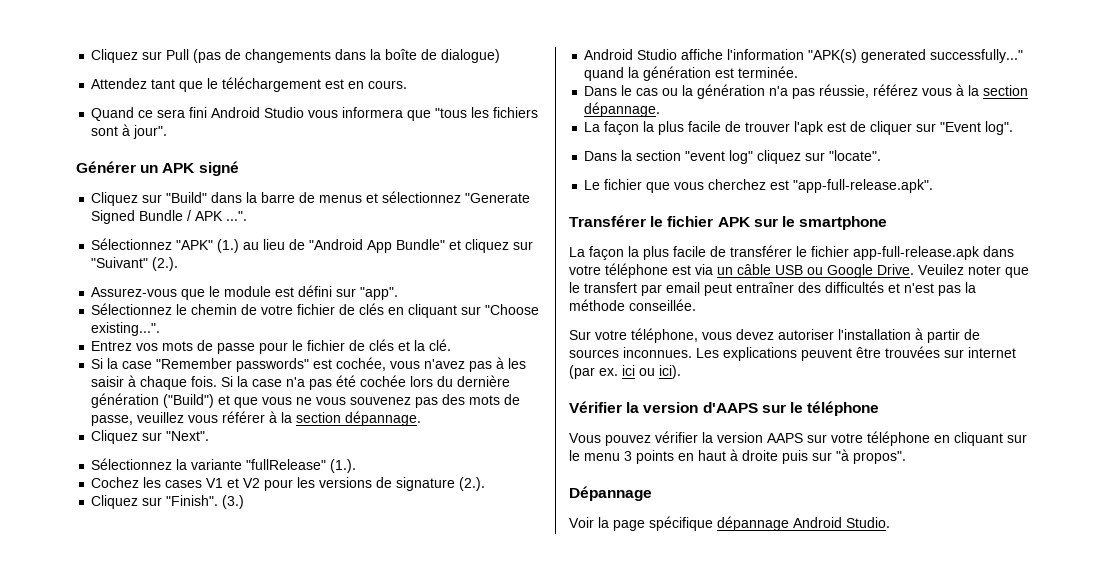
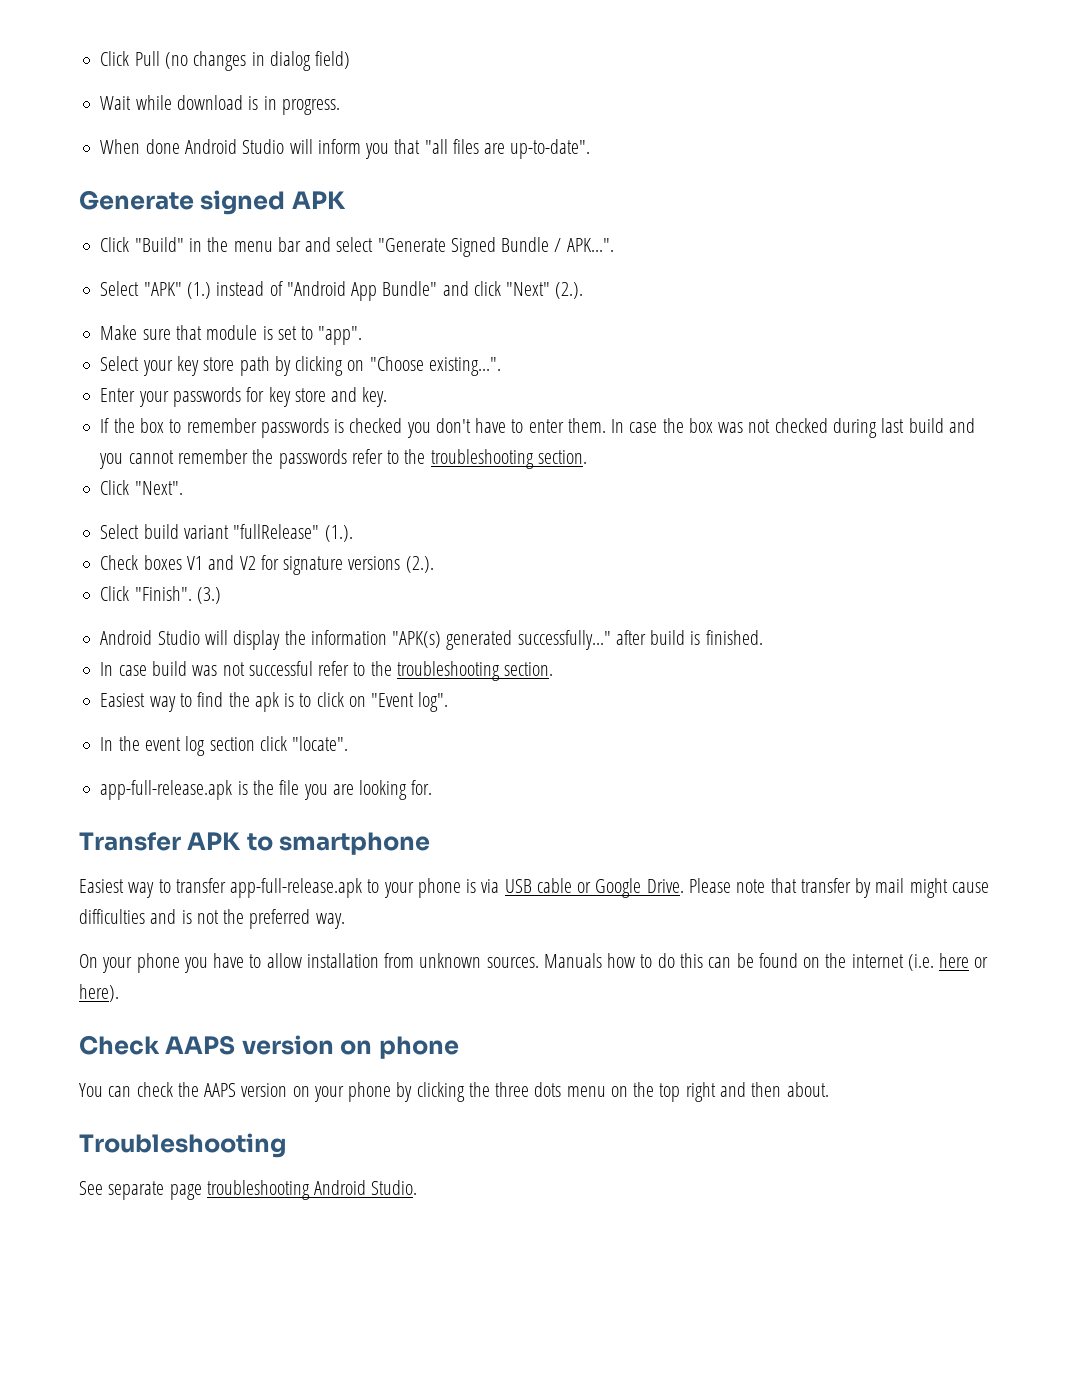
- Cliquez sur Pull (pas de changements dans la boîte de dialogue)
- Attendez tant que le téléchargement est en cours.
- Quand ce sera fini Android Studio vous informera que "tous les fichiers sont à jour".
- Générer un APK signé
- Cliquez sur "Build" dans la barre de menus et sélectionnez "Generate Signed Bundle / APK ...".
- Sélectionnez "APK" (1.) au lieu de "Android App Bundle" et cliquez sur "Suivant" (2.).
- Assurez-vous que le module est défini sur "app".
- Sélectionnez le chemin de votre fichier de clés en cliquant sur "Choose existing...".
- Entrez vos mots de passe pour le fichier de clés et la clé.
- Si la case "Remember passwords" est cochée, vous n'avez pas à les saisir à chaque fois. Si la case n'a pas été cochée lors du dernière génération ("Build") et que vous ne vous souvenez pas des mots de passe, veuillez vous référer à la section dépannage.
- Cliquez sur "Next".
- Sélectionnez la variante "fullRelease" (1.).
- Cochez les cases V1 et V2 pour les versions de signature (2.).
- Cliquez sur "Finish".
+ Click Pull (no changes in dialog field)
+ Wait while download is in progress.
+ When done Android Studio will inform you that "all files are up-to-date".
+ Generate signed APK
+ Click "Build" in the menu bar and select "Generate Signed Bundle / APK...".
+ Select "APK" (1.) instead of "Android App Bundle" and click "Next" (2.).
+ Make sure that module is set to "app".
+ Select your key store path by clicking on "Choose existing...".
+ Enter your passwords for key store and key.
+ If the box to remember passwords is checked you don't have to enter them. In case the box was not checked during last build and you cannot remember the passwords refer to the troubleshooting section.
+ Click "Next".
+ Select build variant "fullRelease" (1.).
+ Check boxes V1 and V2 for signature versions (2.).
+ Click "Finish".
- Android Studio affiche l'information "APK(s) generated successfully..." quand la génération est terminée.
- Dans le cas ou la génération n'a pas réussie, référez vous à la section dépannage.
- La façon la plus facile de trouver l'apk est de cliquer sur "Event log".
- Dans la section "event log" cliquez sur "locate".
- Le fichier que vous cherchez est "app-full-release.apk".
- Transférer le fichier APK sur le smartphone
- La façon la plus facile de transférer le fichier app-full-release.apk dans votre téléphone est via un câble USB ou Google Drive. Veuilez noter que le transfert par email peut entraîner des difficultés et n'est pas la méthode conseillée.
- Sur votre téléphone, vous devez autoriser l'installation à partir de sources inconnues. Les explications peuvent être trouvées sur internet (par ex. ici ou ici).
- Vérifier la version d'AAPS sur le téléphone
- Vous pouvez vérifier la version AAPS sur votre téléphone en cliquant sur le menu 3 points en haut à droite puis sur "à propos".
- Dépannage
- Voir la page spécifique dépannage Android Studio.
+ Android Studio will display the information "APK(s) generated successfully..." after build is finished.
+ In case build was not successful refer to the troubleshooting section.
+ Easiest way to find the apk is to click on "Event log".
+ In the event log section click "locate".
+ app-full-release.apk is the file you are looking for.
+ Transfer APK to smartphone
+ Easiest way to transfer app-full-release.apk to your phone is via USB cable or Google Drive. Please note that transfer by mail might cause difficulties and is not the preferred way.
+ On your phone you have to allow installation from unknown sources. Manuals how to do this can be found on the internet (i.e. here or here).
+ Check AAPS version on phone
+ You can check the AAPS version on your phone by clicking the three dots menu on the top right and then about.
+ Troubleshooting
+ See separate page troubleshooting Android Studio.

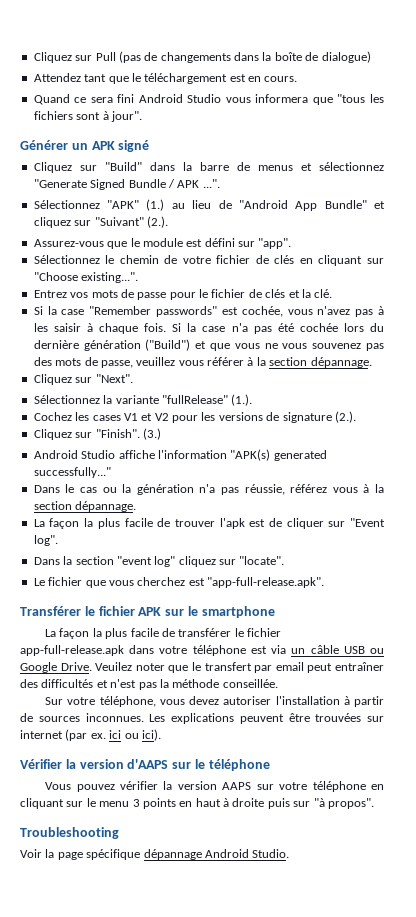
- Click Pull (no changes in dialog field)
- Wait while download is in progress.
- When done Android Studio will inform you that "all files are up-to-date".
- Generate signed APK
- Click "Build" in the menu bar and select "Generate Signed Bundle / APK...".
- Select "APK" (1.) instead of "Android App Bundle" and click "Next" (2.).
- Make sure that module is set to "app".
- Select your key store path by clicking on "Choose existing...".
- Enter your passwords for key store and key.
- If the box to remember passwords is checked you don't have to enter them. In case the box was not checked during last build and you cannot remember the passwords refer to the troubleshooting section.
- Click "Next".
- Select build variant "fullRelease" (1.).
- Check boxes V1 and V2 for signature versions (2.).
- Click "Finish".
+ Cliquez sur Pull (pas de changements dans la boîte de dialogue)
+ Attendez tant que le téléchargement est en cours.
+ Quand ce sera fini Android Studio vous informera que "tous les fichiers sont à jour".
+ Générer un APK signé
+ Cliquez sur "Build" dans la barre de menus et sélectionnez "Generate Signed Bundle / APK ...".
+ Sélectionnez "APK" (1.) au lieu de "Android App Bundle" et cliquez sur "Suivant" (2.).
+ Assurez-vous que le module est défini sur "app".
+ Sélectionnez le chemin de votre fichier de clés en cliquant sur "Choose existing...".
+ Entrez vos mots de passe pour le fichier de clés et la clé.
+ Si la case "Remember passwords" est cochée, vous n'avez pas à les saisir à chaque fois. Si la case n'a pas été cochée lors du dernière génération ("Build") et que vous ne vous souvenez pas des mots de passe, veuillez vous référer à la section dépannage.
+ Cliquez sur "Next".
+ Sélectionnez la variante "fullRelease" (1.).
+ Cochez les cases V1 et V2 pour les versions de signature (2.).
+ Cliquez sur "Finish".
- Android Studio will display the information "APK(s) generated successfully..." after build is finished.
- In case build was not successful refer to the troubleshooting section.
- Easiest way to find the apk is to click on "Event log".
- In the event log section click "locate".
- app-full-release.apk is the file you are looking for.
- Transfer APK to smartphone
- Easiest way to transfer app-full-release.apk to your phone is via USB cable or Google Drive. Please note that transfer by mail might cause difficulties and is not the preferred way.
- On your phone you have to allow installation from unknown sources. Manuals how to do this can be found on the internet (i.e. here or here).
- Check AAPS version on phone
- You can check the AAPS version on your phone by clicking the three dots menu on the top right and then about.
+ Android Studio affiche l'information "APK(s) generated successfully..."
+ Dans le cas ou la génération n'a pas réussie, référez vous à la section dépannage.
+ La façon la plus facile de trouver l'apk est de cliquer sur "Event log".
+ Dans la section "event log" cliquez sur "locate".
+ Le fichier que vous cherchez est "app-full-release.apk".
+ Transférer le fichier APK sur le smartphone
+ La façon la plus facile de transférer le fichier app-full-release.apk dans votre téléphone est via un câble USB ou Google Drive. Veuilez noter que le transfert par email peut entraîner des difficultés et n'est pas la méthode conseillée.
+ Sur votre téléphone, vous devez autoriser l'installation à partir de sources inconnues. Les explications peuvent être trouvées sur internet (par ex. ici ou ici).
+ Vérifier la version d'AAPS sur le téléphone
+ Vous pouvez vérifier la version AAPS sur votre téléphone en cliquant sur le menu 3 points en haut à droite puis sur "à propos".
  Troubleshooting
- See separate page troubleshooting Android Studio.
+ Voir la page spécifique dépannage Android Studio.

